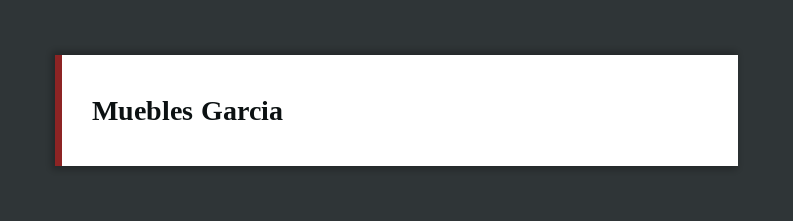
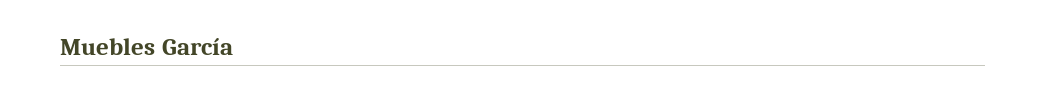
- Muebles Garcia
+ Muebles García

